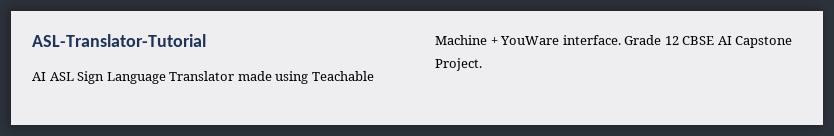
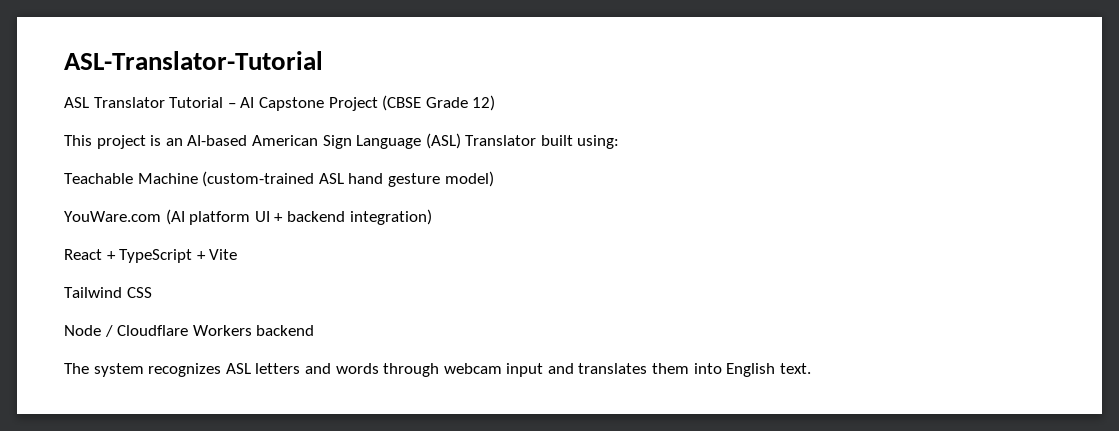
- AI ASL Sign Language Translator made using Teachable Machine + YouWare interface. Grade 12 CBSE AI Capstone Project.
+ ASL Translator Tutorial – AI Capstone Project (CBSE Grade 12)
+ This project is an AI-based American Sign Language (ASL) Translator built using:
+ Teachable Machine (custom-trained ASL hand gesture model)
+ YouWare.com (AI platform UI + backend integration)
+ React + TypeScript + Vite
+ Tailwind CSS
+ Node / Cloudflare Workers backend
+ The system recognizes ASL letters and words through webcam input and translates them into English text.

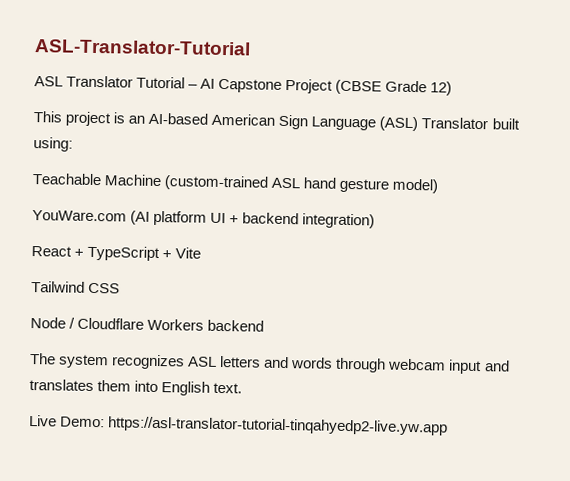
+ Live Demo: https://asl-translator-tutorial-tinqahyedp2-live.yw.app

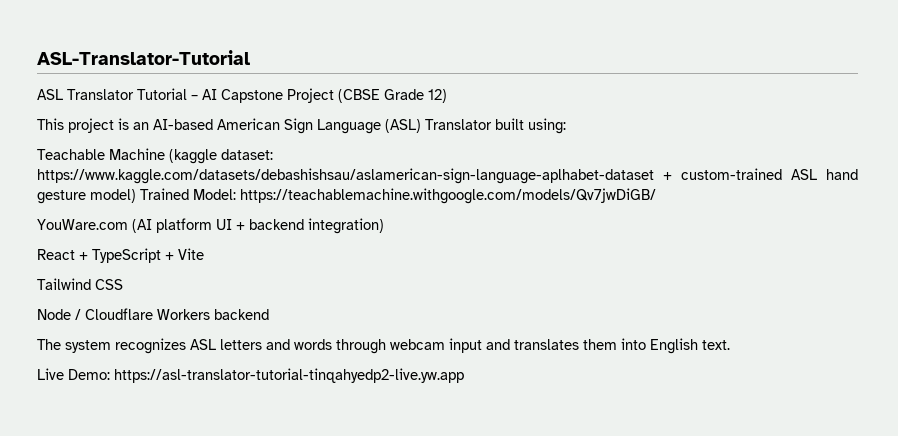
- Teachable Machine (custom-trained ASL hand gesture model)
+ Teachable Machine (kaggle dataset: https://www.kaggle.com/datasets/debashishsau/aslamerican-sign-language-aplhabet-dataset + custom-trained ASL hand gesture model) Trained Model: https://teachablemachine.withgoogle.com/models/Qv7jwDiGB/

